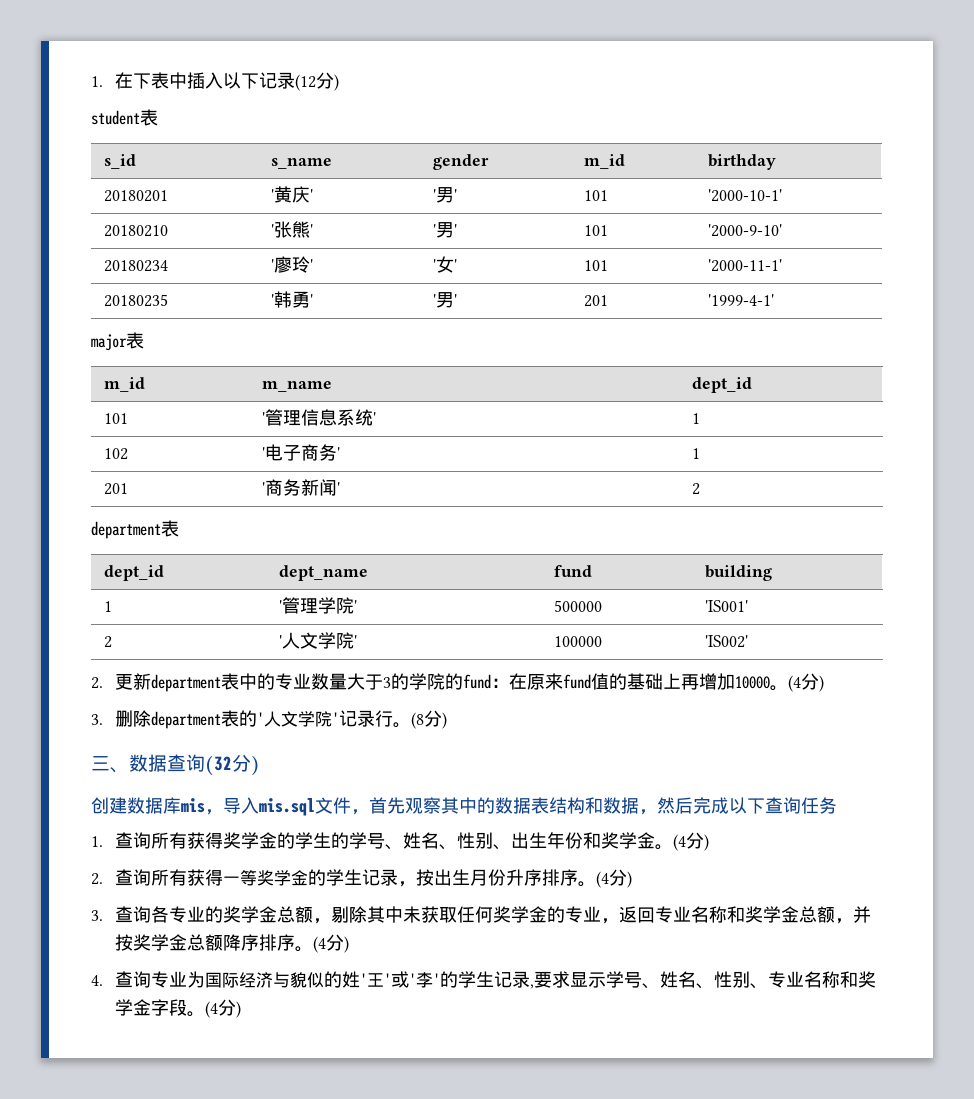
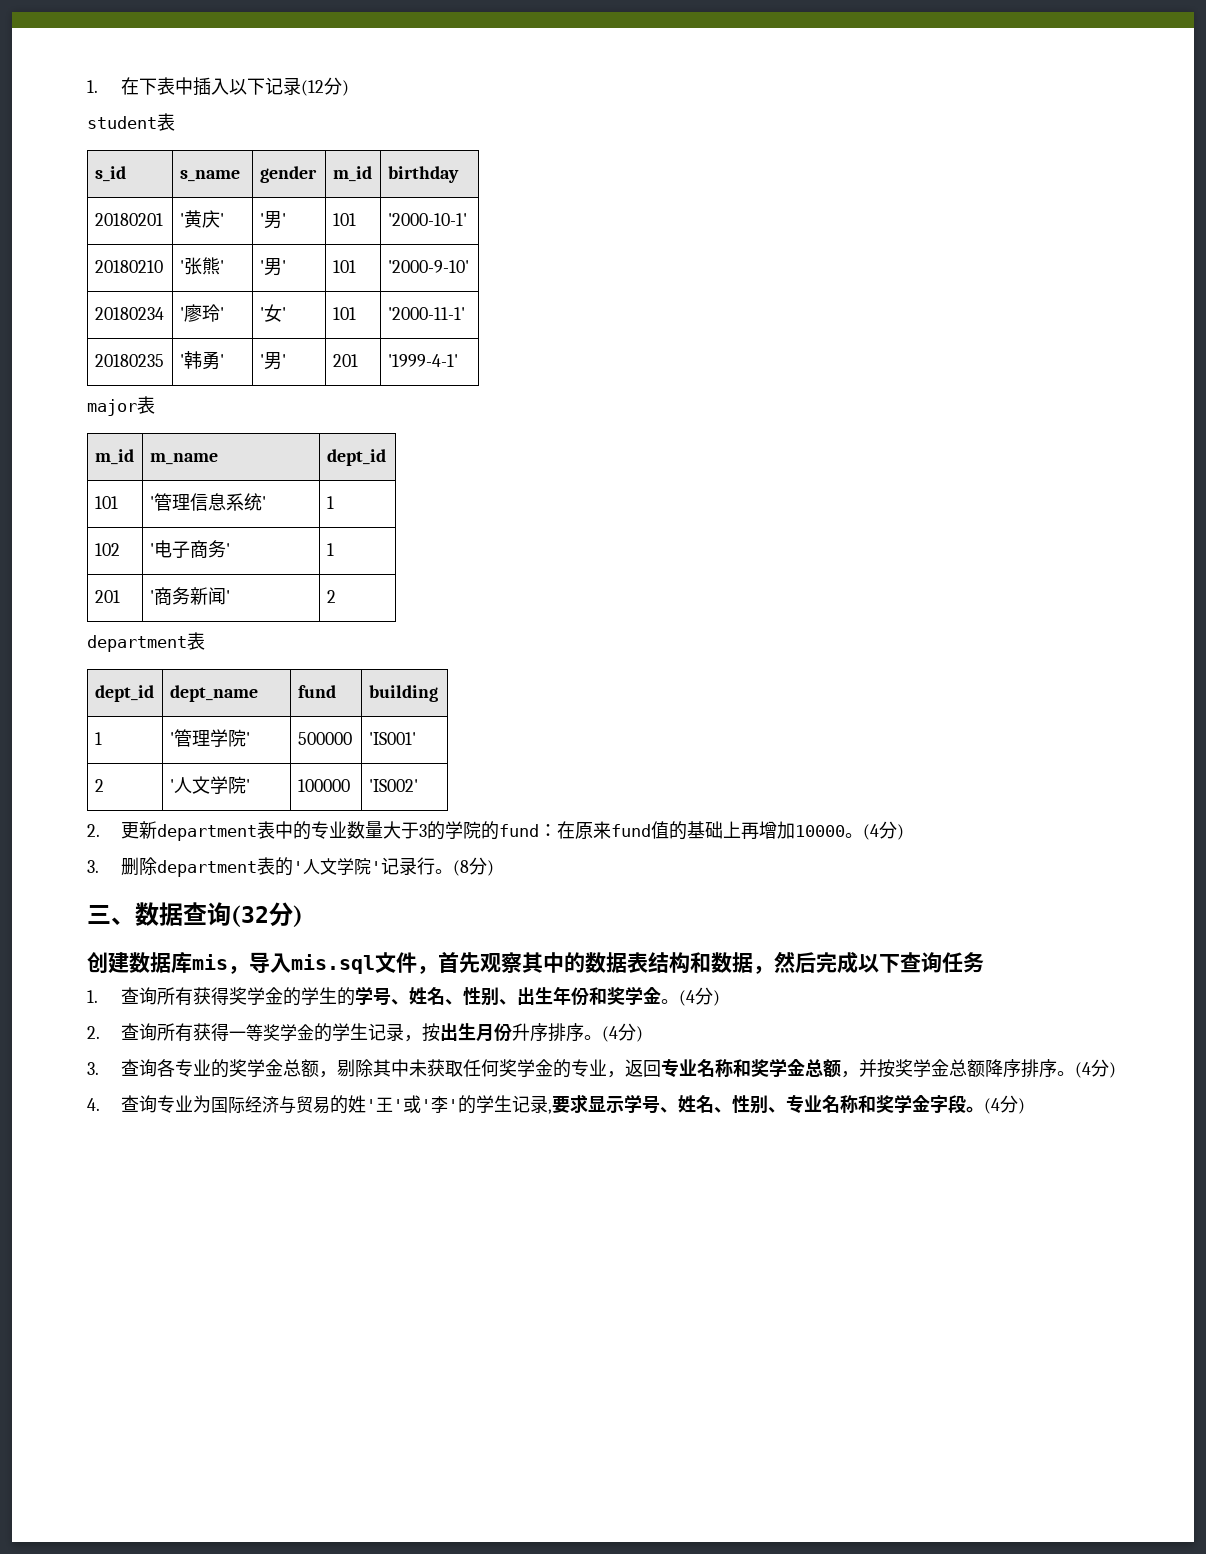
- 4.查询专业为国际经济与貌似的姓'王'或'李'的学生记录,要求显示学号、姓名、性别、专业名称和奖学金字段。
+ 4.查询专业为国际经济与贸易的姓'王'或'李'的学生记录,要求显示学号、姓名、性别、专业名称和奖学金字段。

